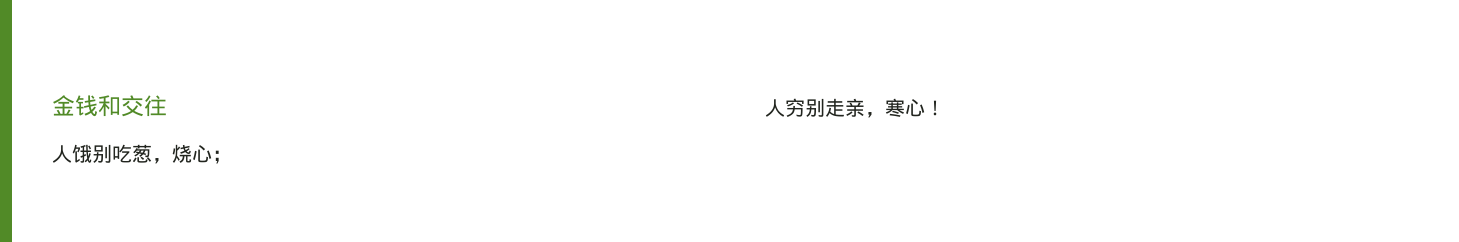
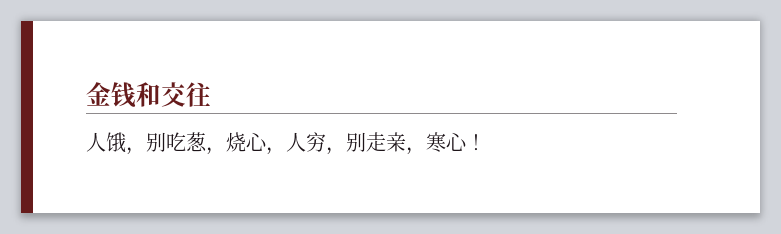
- 人饿别吃葱，烧心；
- 人穷别走亲，寒心！
+ 人饿，别吃葱，烧心，人穷，别走亲，寒心！

